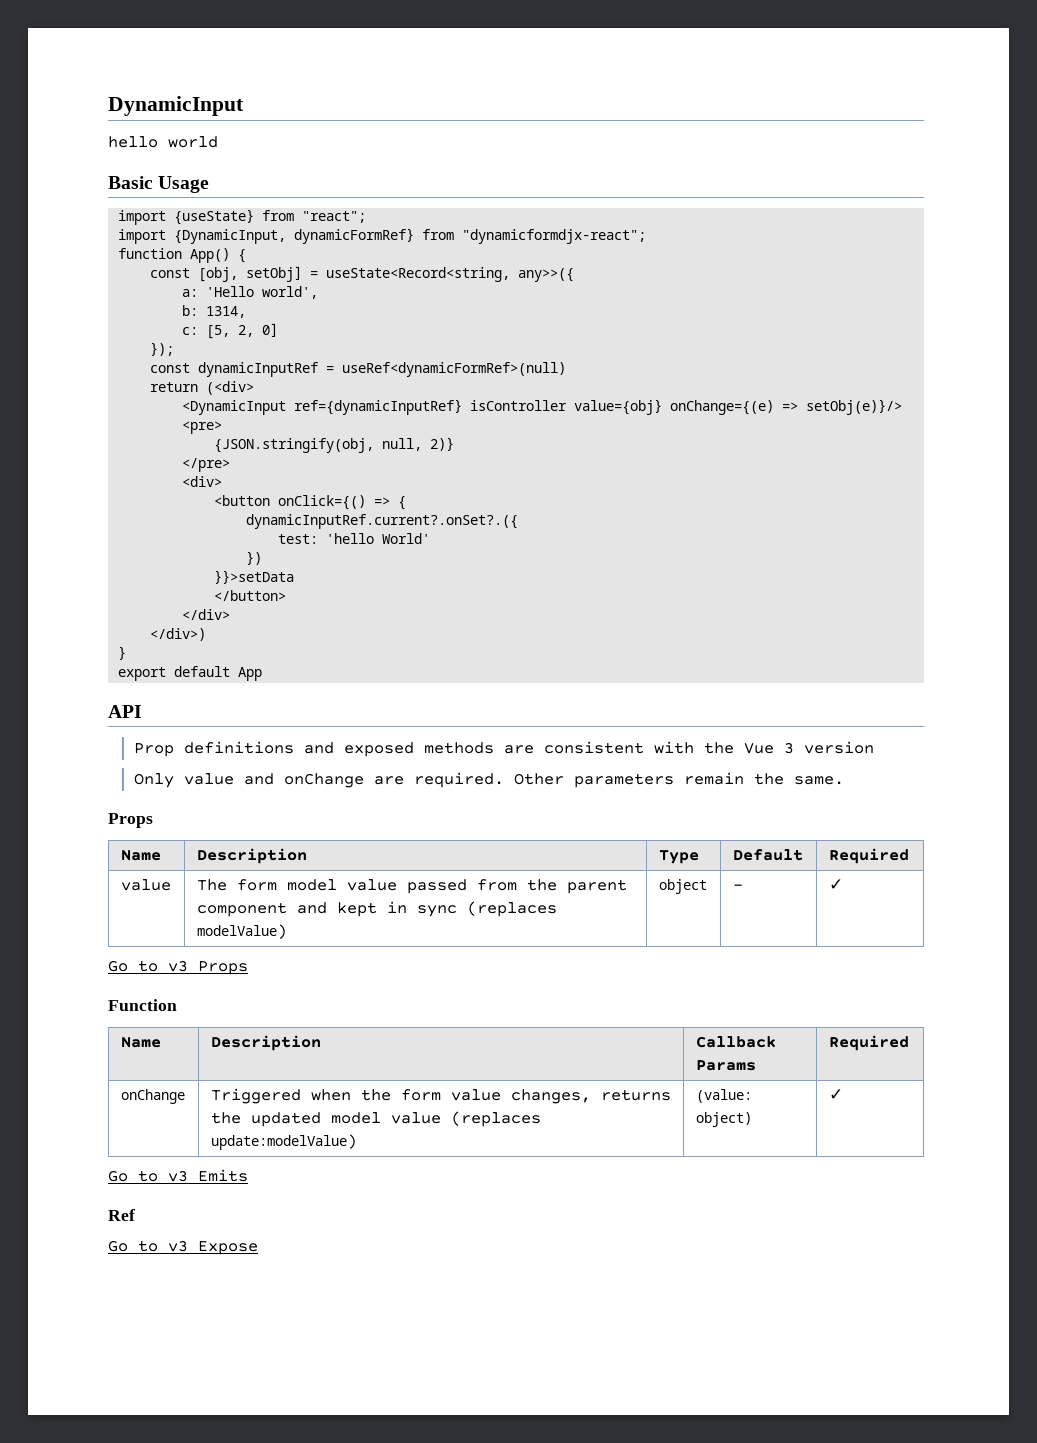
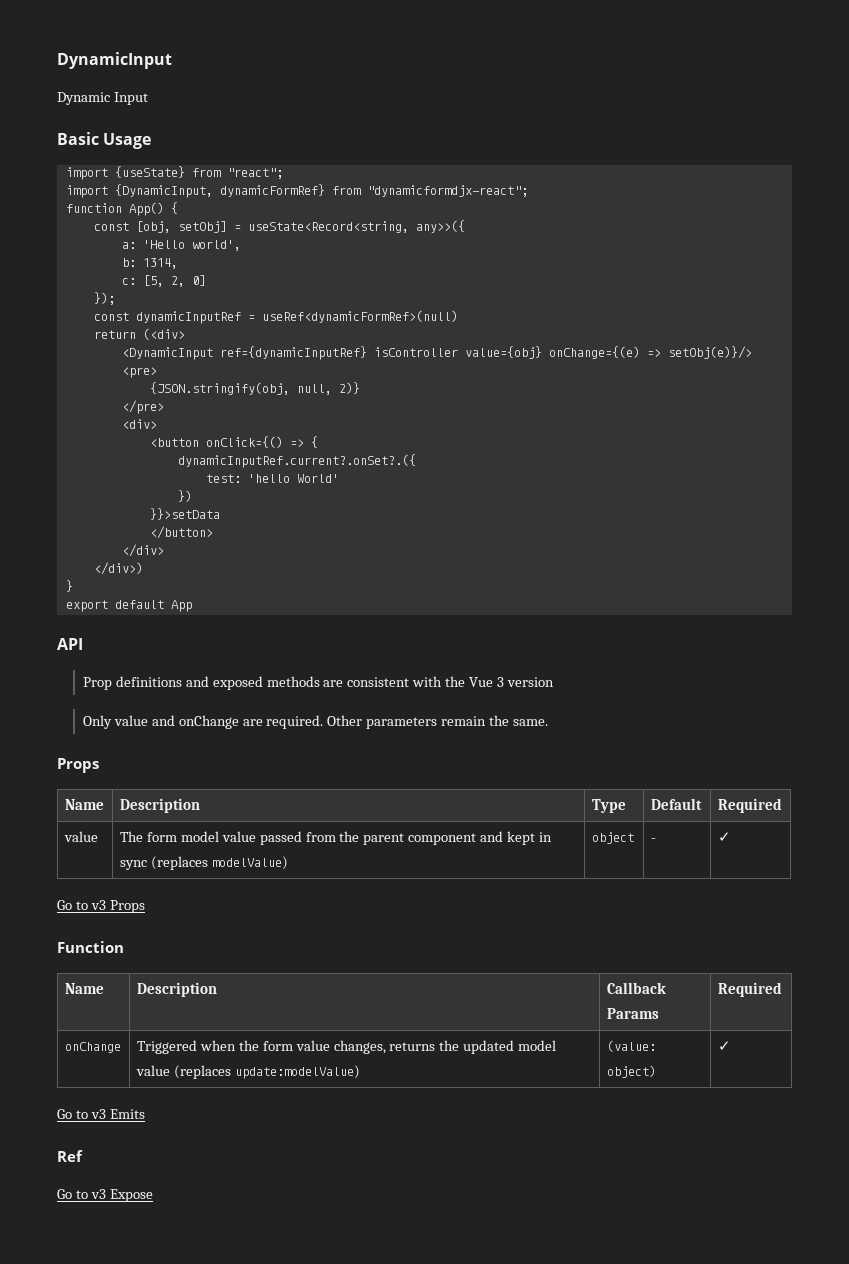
- hello world
+ Dynamic Input

